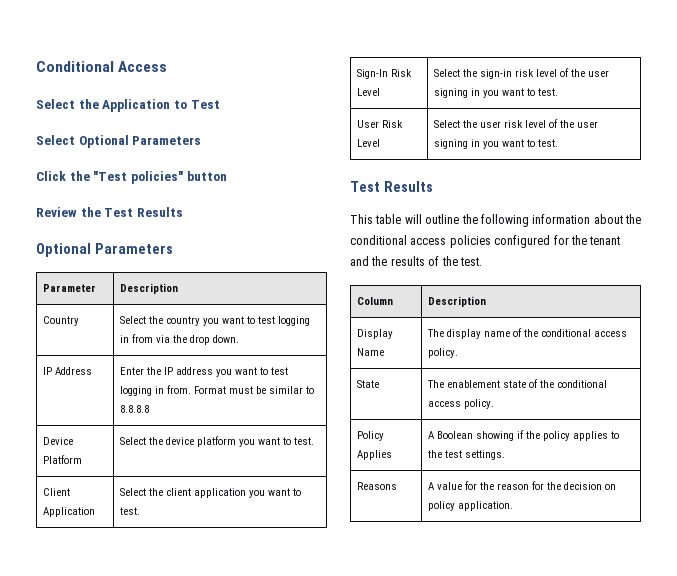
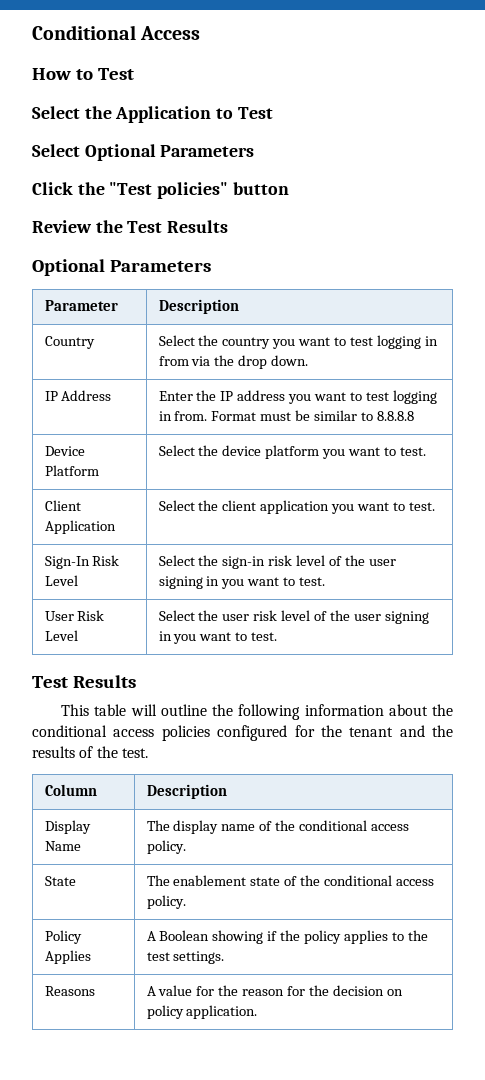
+ How to Test

